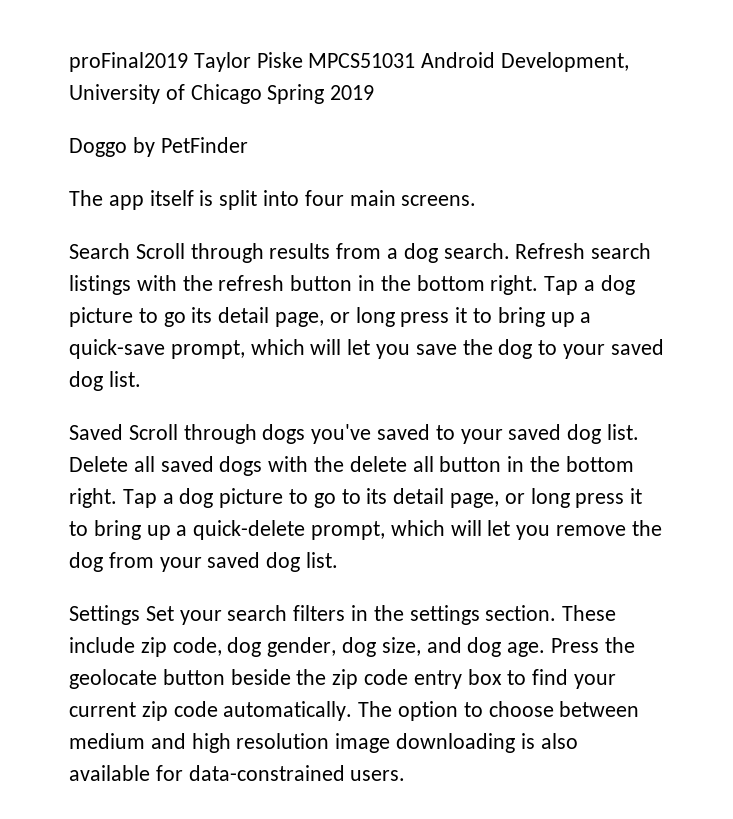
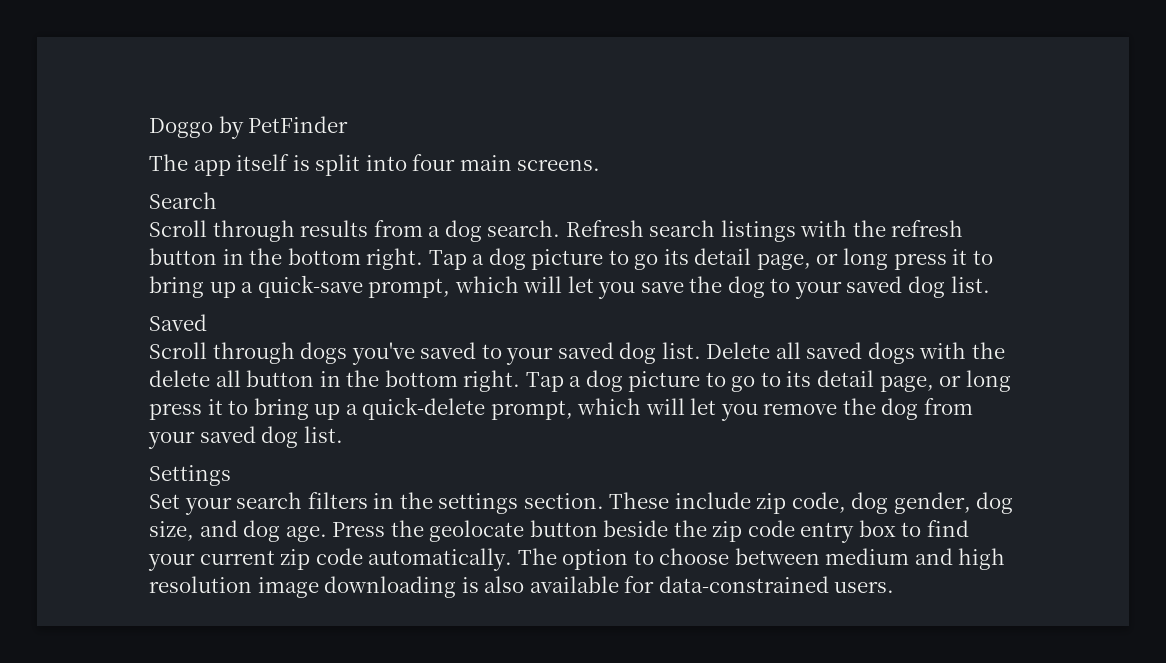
- proFinal2019 Taylor Piske MPCS51031 Android Development, University of Chicago Spring 2019
- Search Scroll through results from a dog search.
+ Search
+ Scroll through results from a dog search.
- Saved Scroll through dogs you've saved to your saved dog list.
+ Saved
+ Scroll through dogs you've saved to your saved dog list.
- Settings Set your search filters in the settings section.
+ Settings
+ Set your search filters in the settings section.

